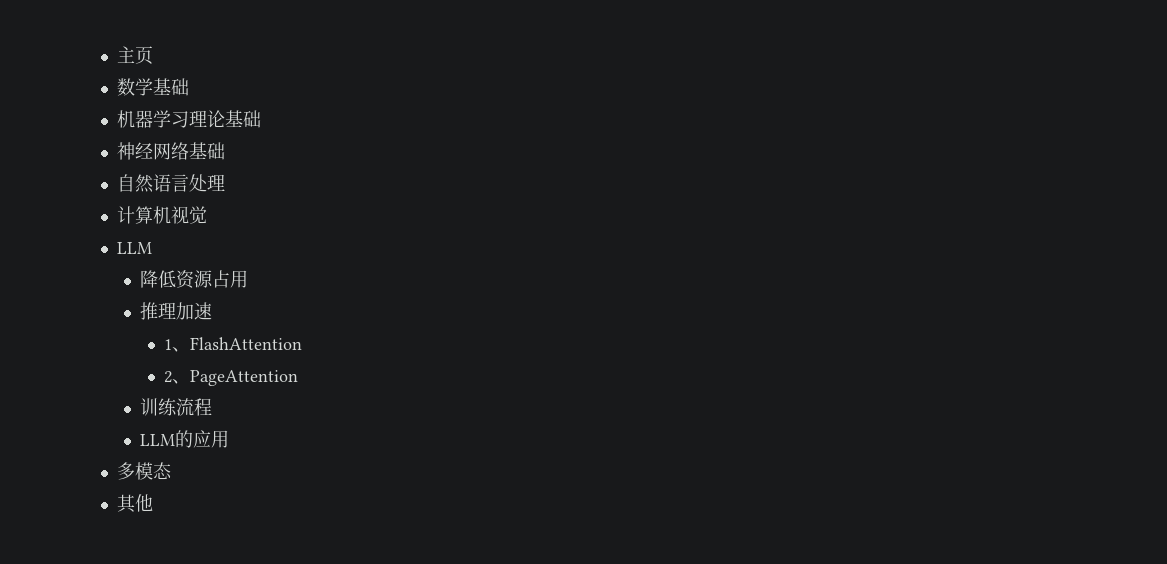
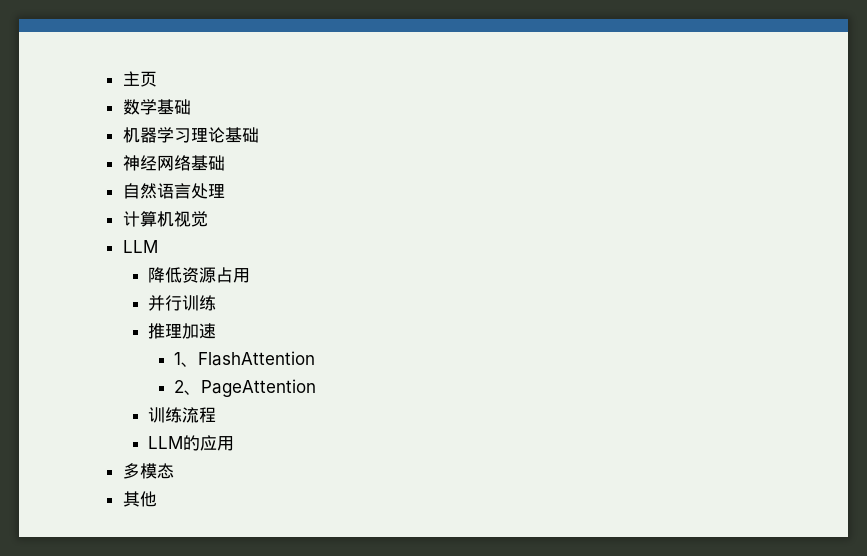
+ 并行训练

